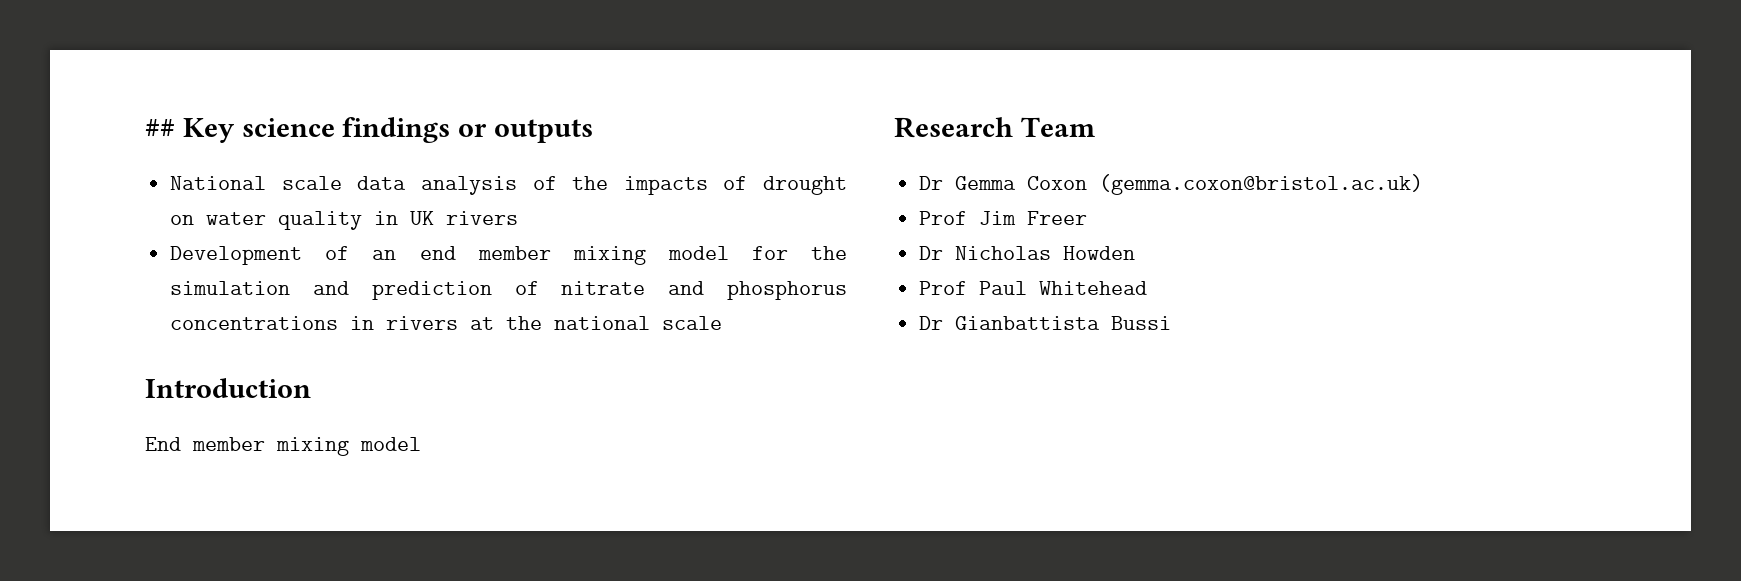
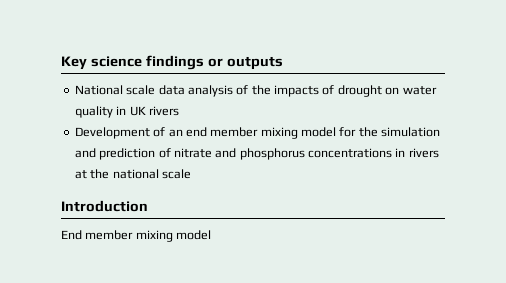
- ## Key science findings or outputs
+ Key science findings or outputs
- Research Team
- Dr Gemma Coxon (gemma.coxon@bristol.ac.uk)
- Prof Jim Freer
- Dr Nicholas Howden
- Prof Paul Whitehead
- Dr Gianbattista Bussi

